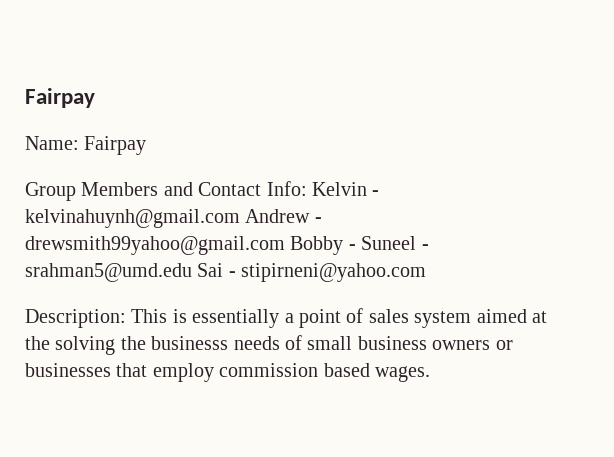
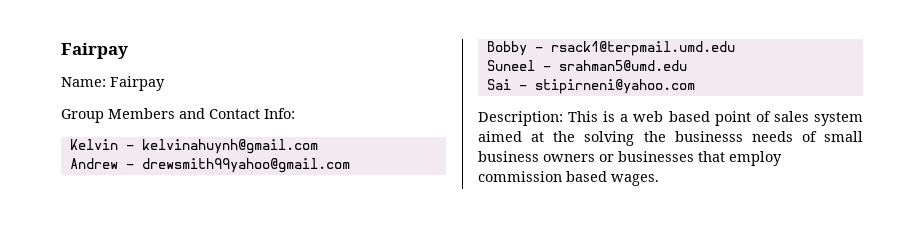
- Group Members and Contact Info: Kelvin - kelvinahuynh@gmail.com Andrew - drewsmith99yahoo@gmail.com Bobby - Suneel - srahman5@umd.edu Sai - stipirneni@yahoo.com
+ Group Members and Contact Info:
+ Kelvin - kelvinahuynh@gmail.com
+ Andrew - drewsmith99yahoo@gmail.com
+ Bobby - rsack1@terpmail.umd.edu
+ Suneel - srahman5@umd.edu
+ Sai - stipirneni@yahoo.com
- Description: This is essentially a point of sales system aimed at the solving the businesss needs of small business owners or businesses that employ commission based wages.
+ Description: This is a web based point of sales system aimed at the solving the businesss needs of small business owners or businesses that employ commission based wages.

